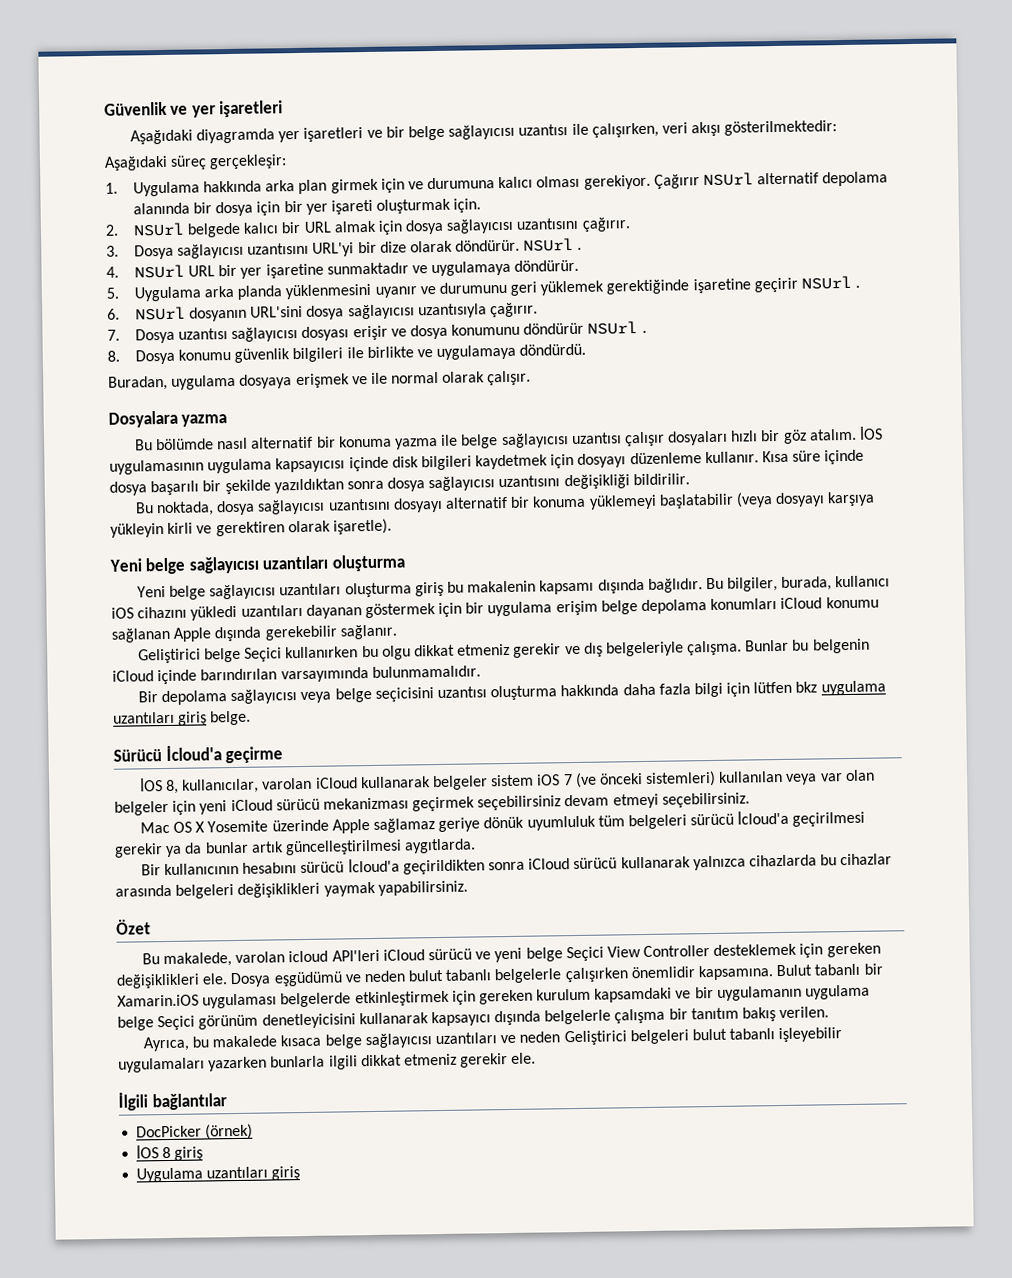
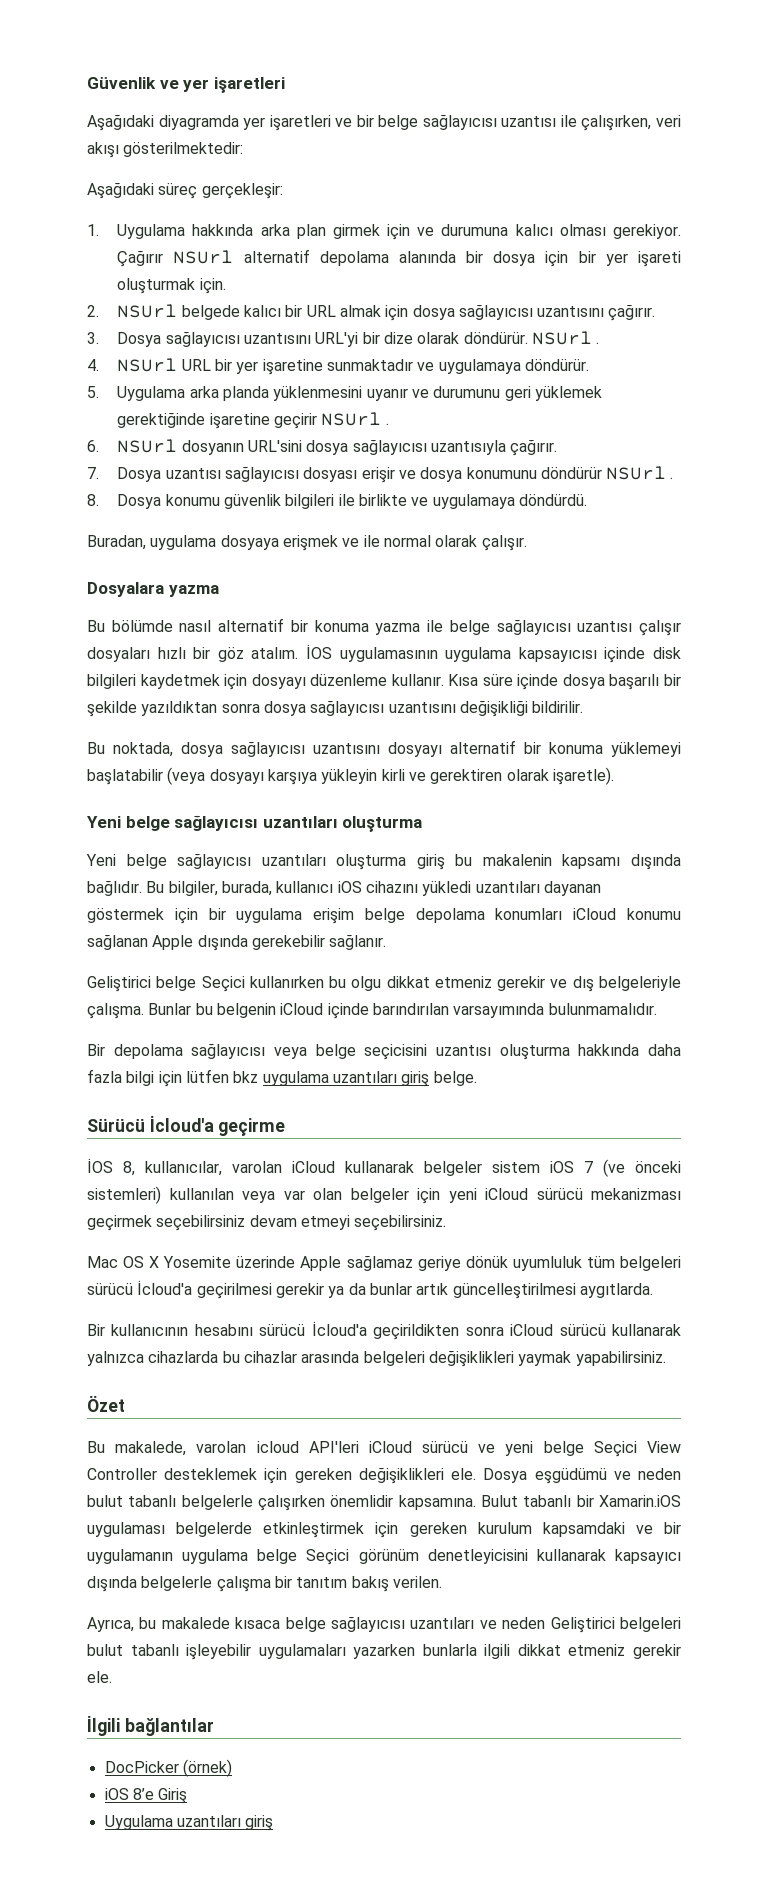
- İOS 8 giriş
+ iOS 8’e Giriş

